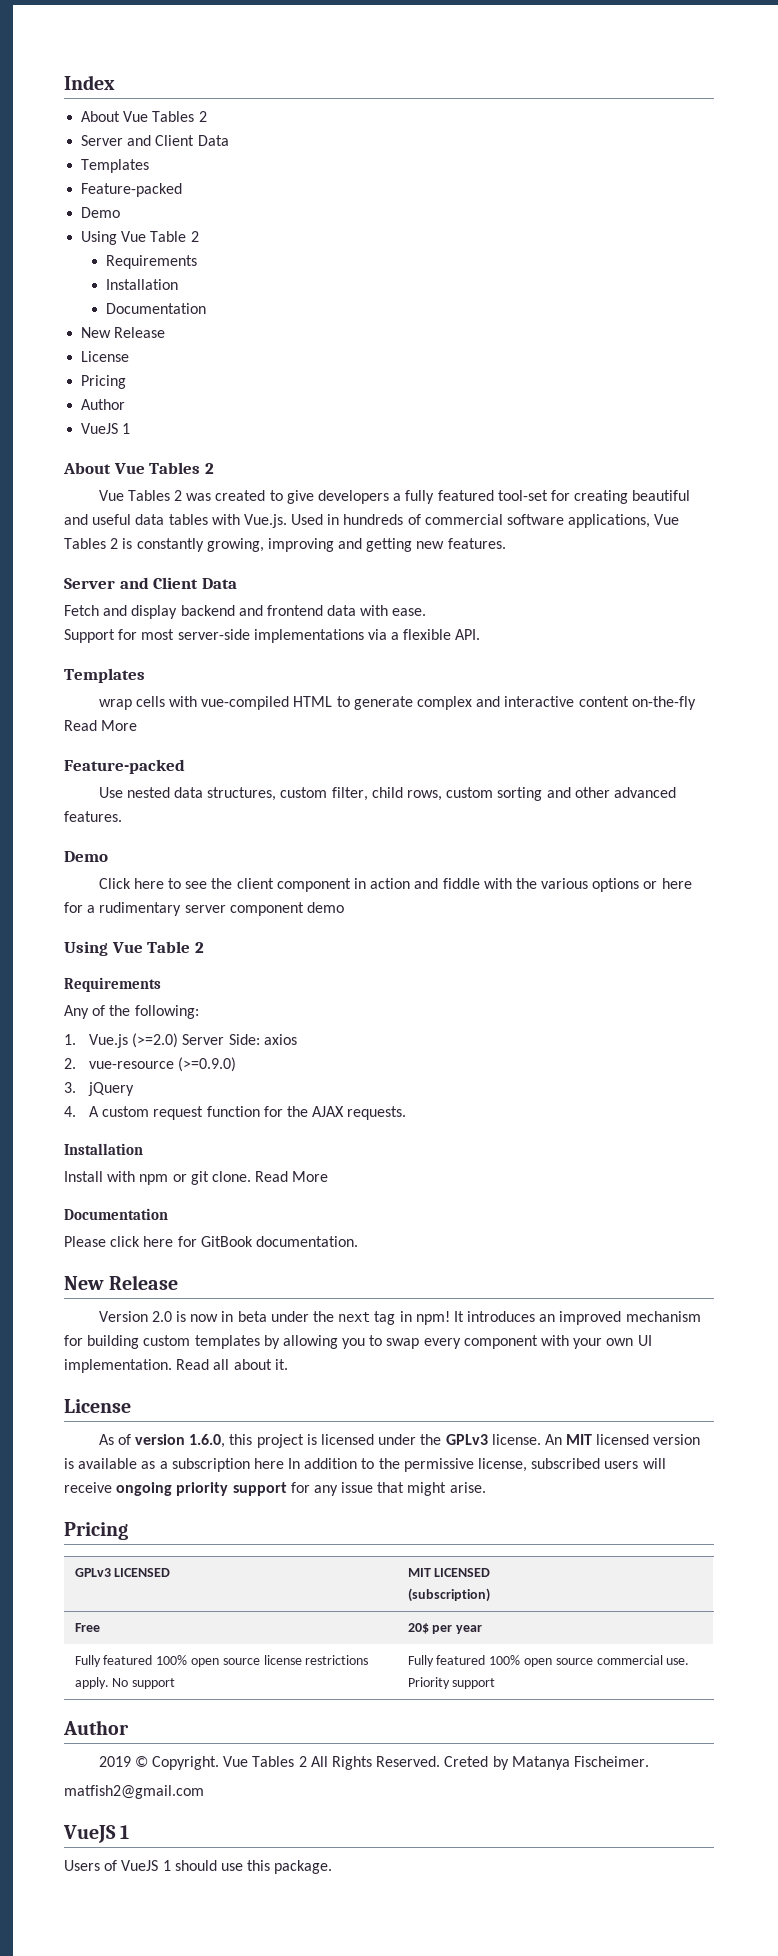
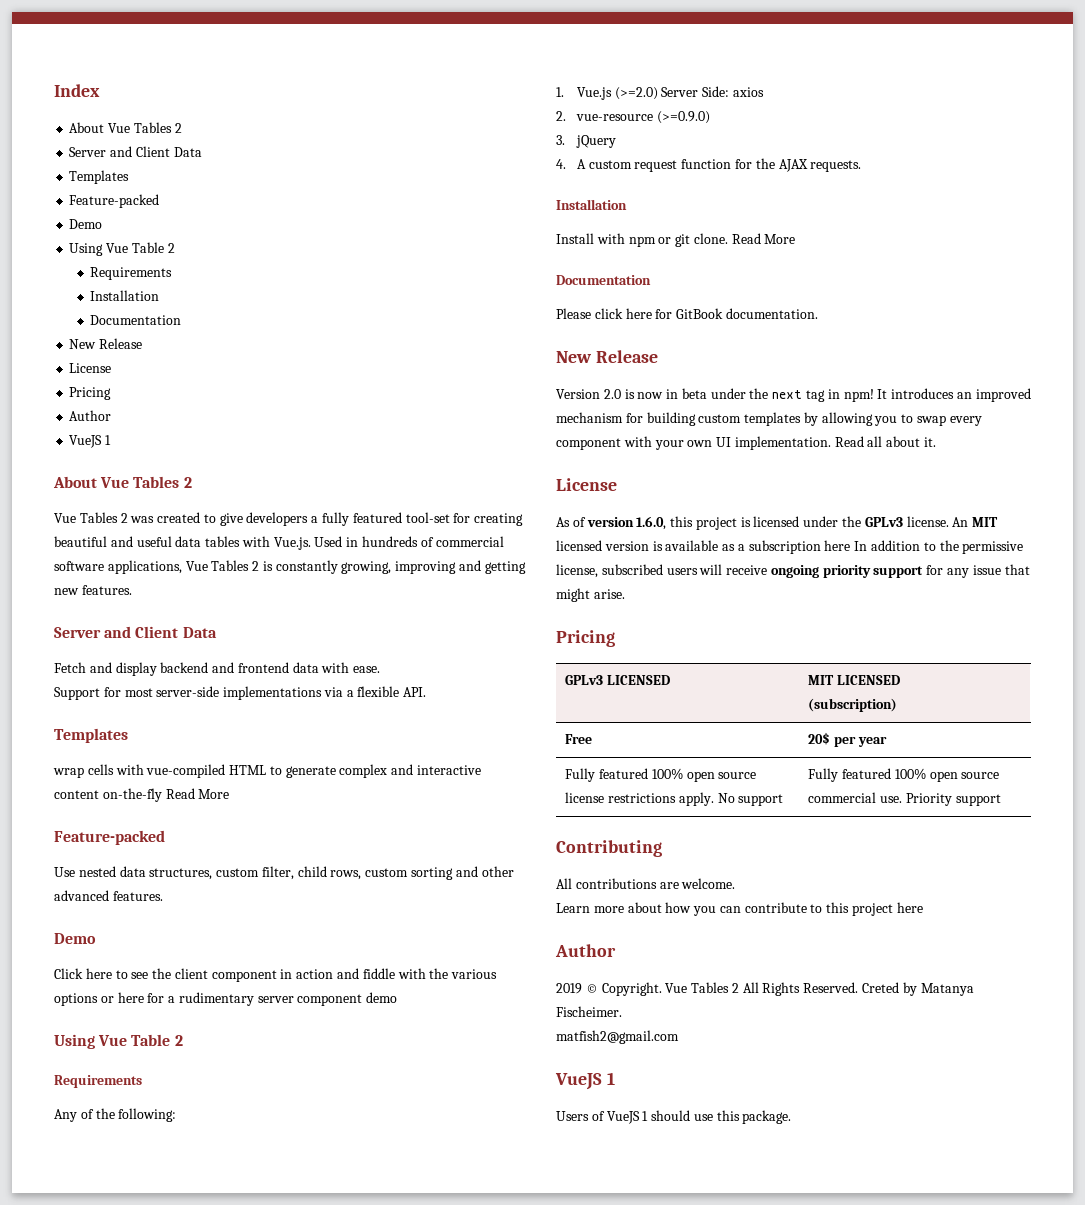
+ Contributing
+ All contributions are welcome.
+ Learn more about how you can contribute to this project here

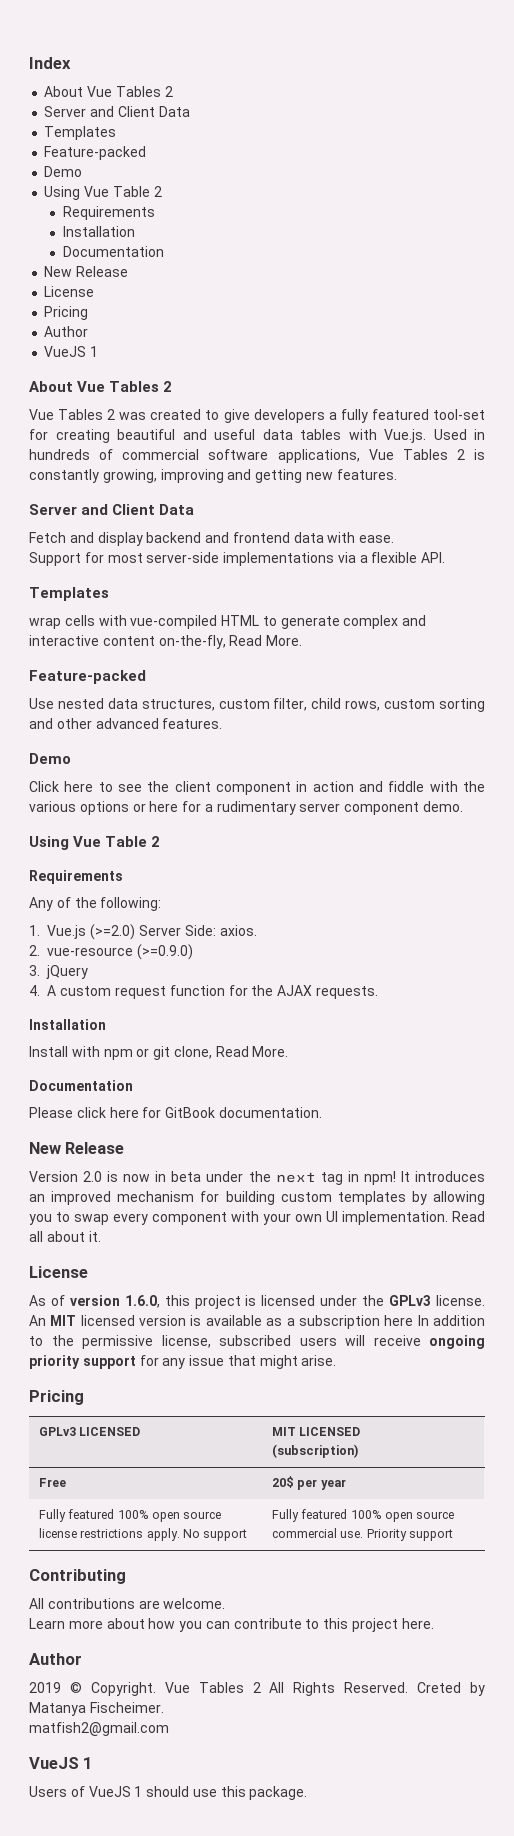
- wrap cells with vue-compiled HTML to generate complex and interactive content on-the-fly Read More
+ wrap cells with vue-compiled HTML to generate complex and interactive content on-the-fly, Read More.
- Click here to see the client component in action and fiddle with the various options or here for a rudimentary server component demo
+ Click here to see the client component in action and fiddle with the various options or here for a rudimentary server component demo.
- 1. Vue.js (>=2.0) Server Side: axios
+ 1. Vue.js (>=2.0) Server Side: axios.
- Install with npm or git clone. Read More
+ Install with npm or git clone, Read More.
- Learn more about how you can contribute to this project here
+ Learn more about how you can contribute to this project here.

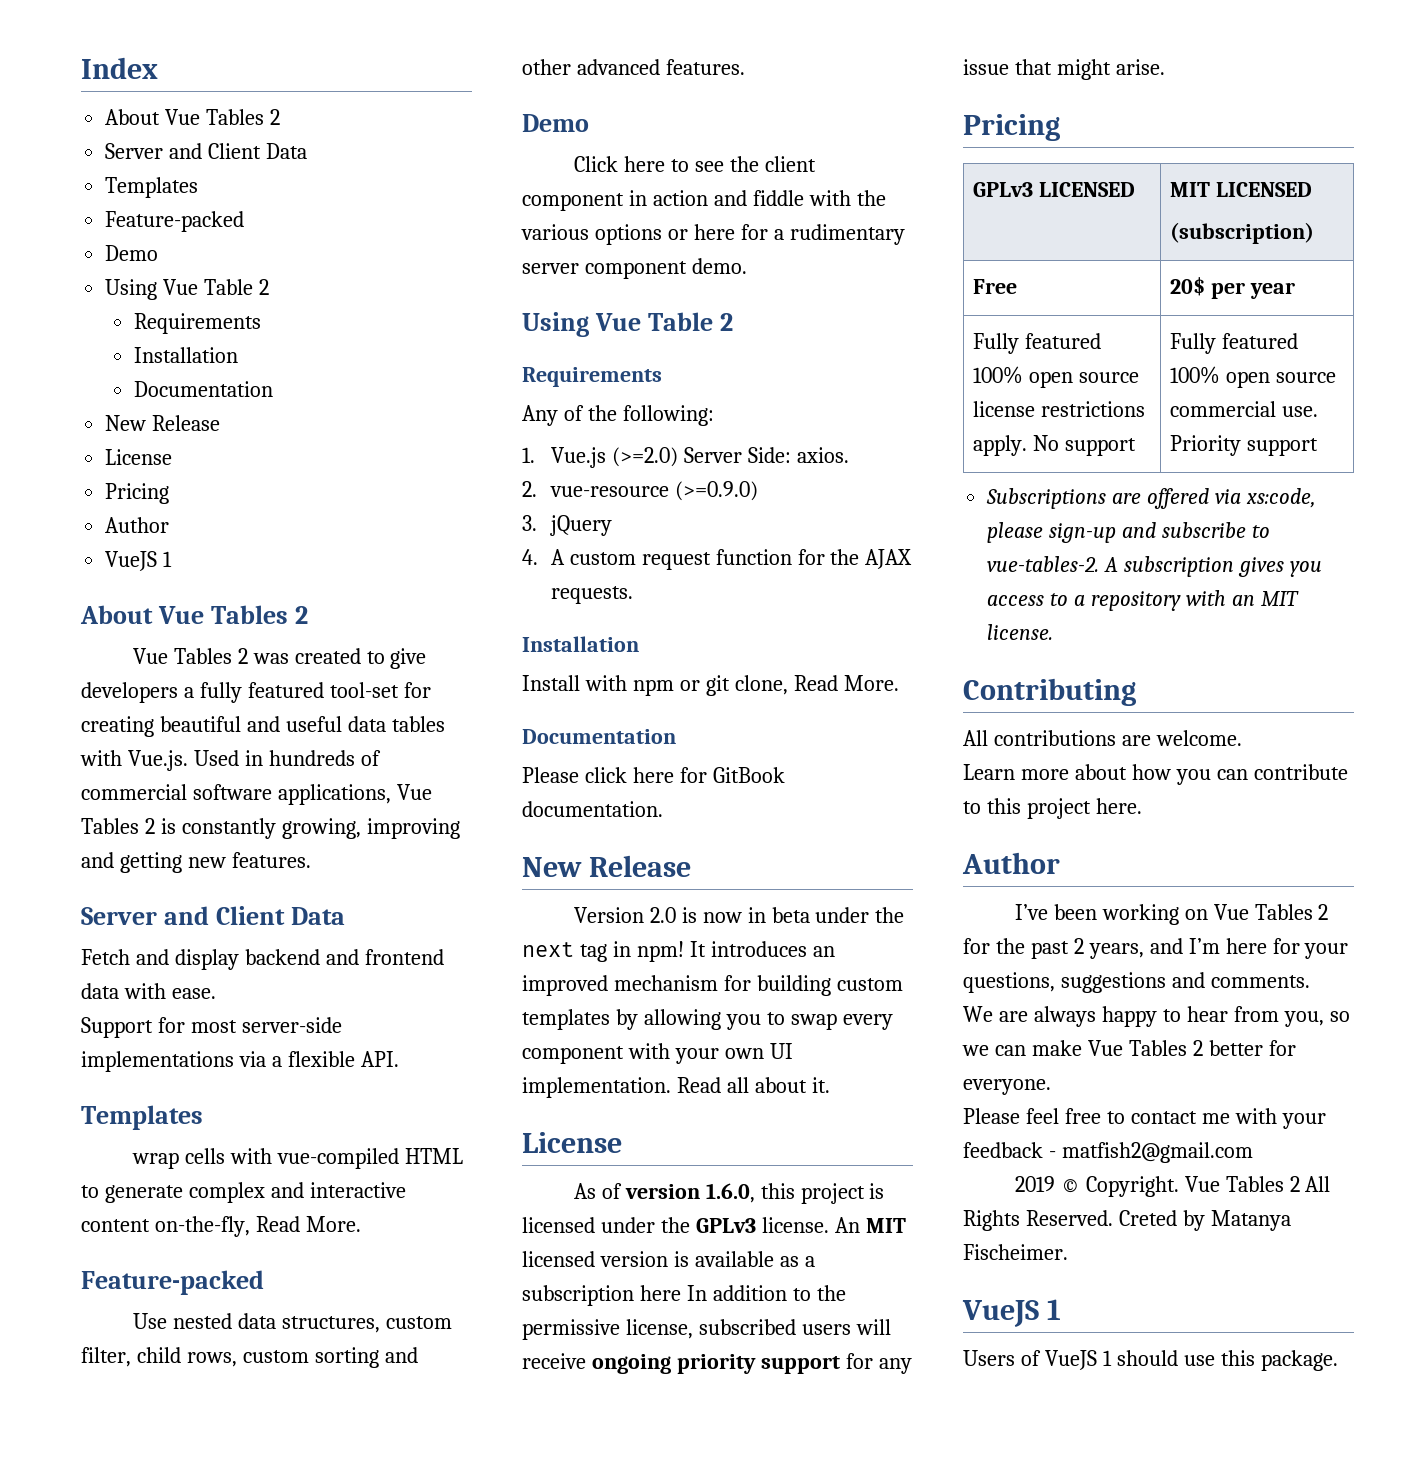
+ Subscriptions are offered via xs:code, please sign-up and subscribe to vue-tables-2. A subscription gives you access to a repository with an MIT license.
+ I’ve been working on Vue Tables 2 for the past 2 years, and I’m here for your questions, suggestions and comments.
+ We are always happy to hear from you, so we can make Vue Tables 2 better for everyone.
+ Please feel free to contact me with your feedback - matfish2@gmail.com
- matfish2@gmail.com

